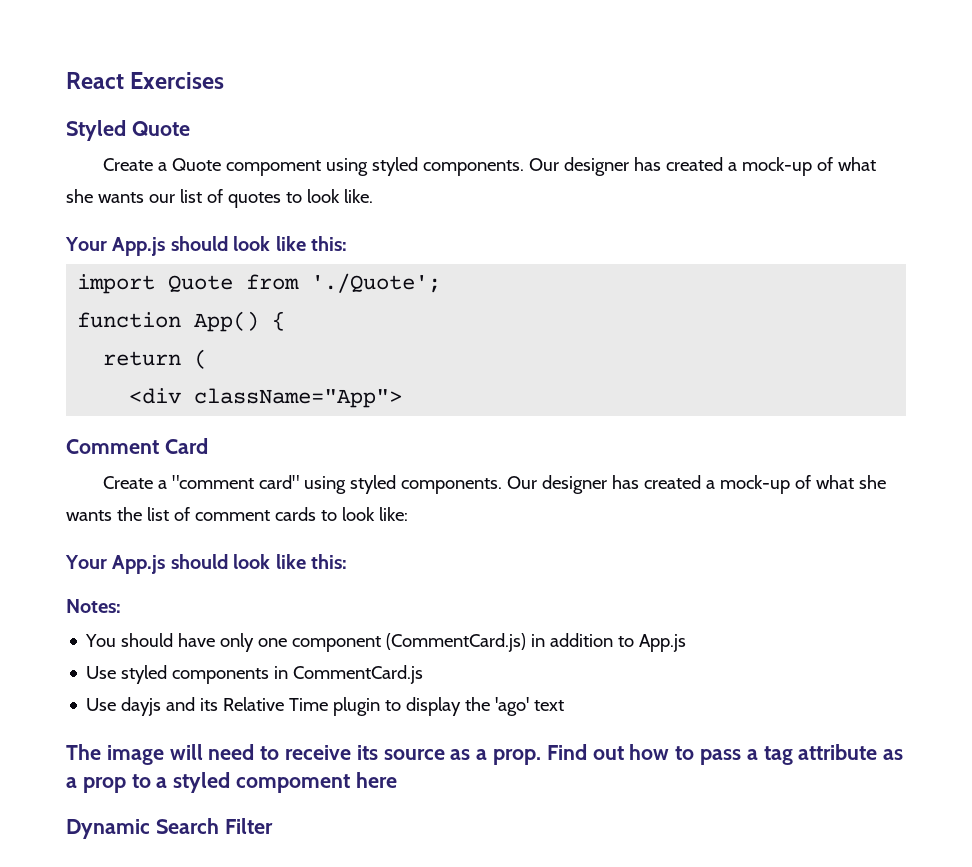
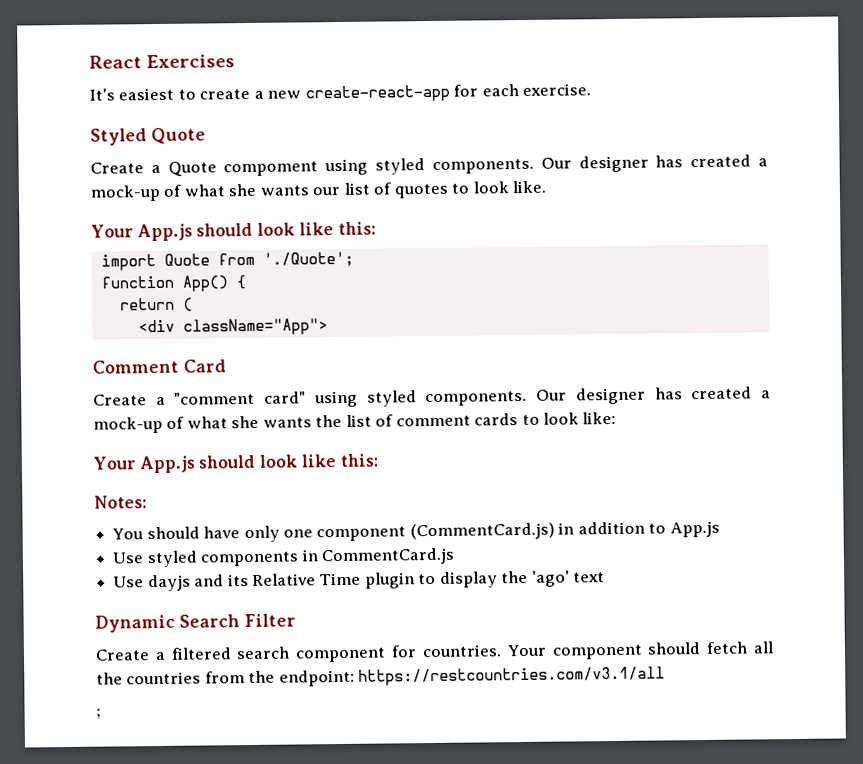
+ It's easiest to create a new create-react-app for each exercise.
- The image will need to receive its source as a prop. Find out how to pass a tag attribute as a prop to a styled compoment here
  Dynamic Search Filter
+ Create a filtered search component for countries. Your component should fetch all the countries from the endpoint: https://restcountries.com/v3.1/all
+ ;

